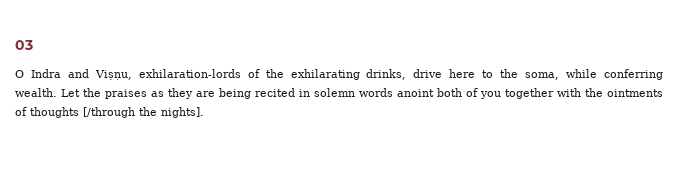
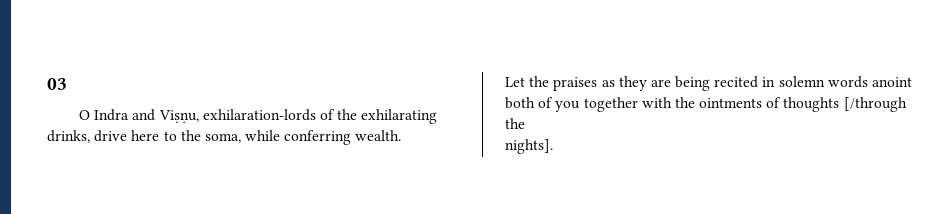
- O Indra and Viṣṇu, exhilaration-lords of the exhilarating drinks, drive here to the soma, while conferring wealth. Let the praises as they are being recited in solemn words anoint both of you together with the ointments of thoughts [/through the nights].
+ O Indra and Viṣṇu, exhilaration-lords of the exhilarating drinks, drive here to the soma, while conferring wealth.
+ Let the praises as they are being recited in solemn words anoint both of you together with the ointments of thoughts [/through the
+ nights].

